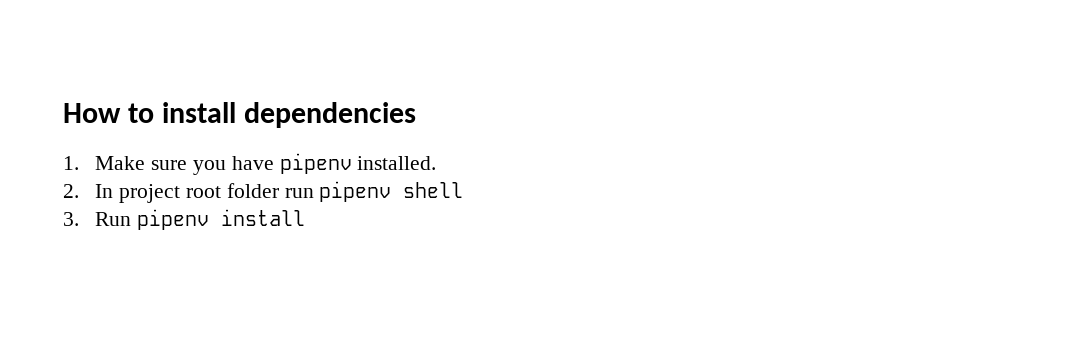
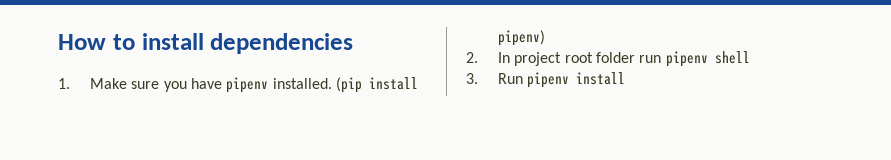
+ (pip install pipenv)

